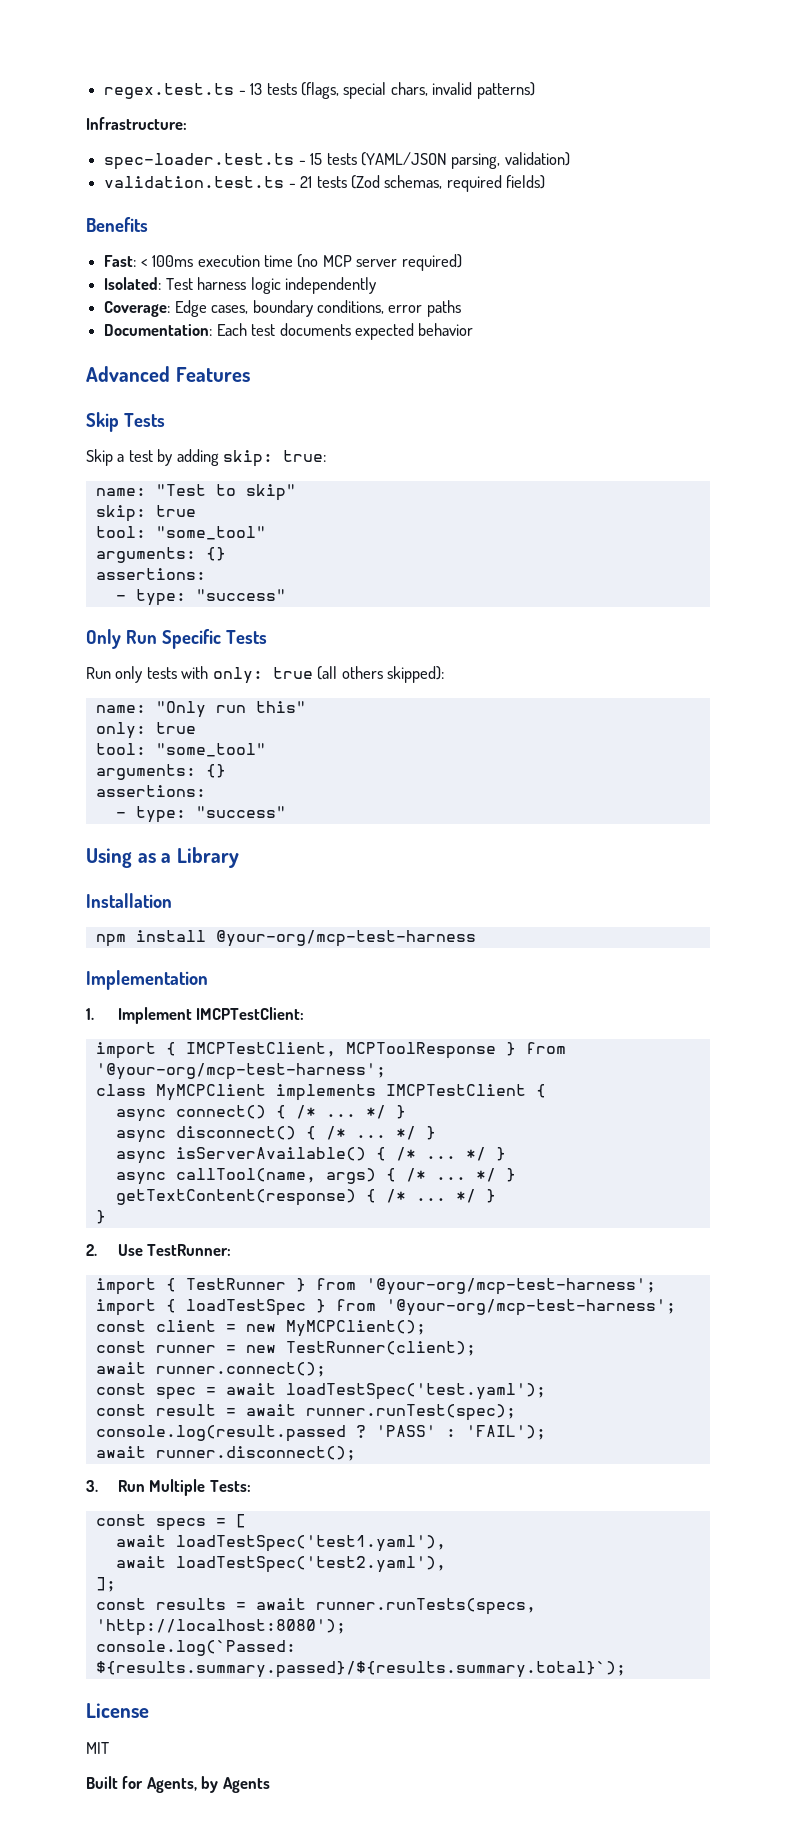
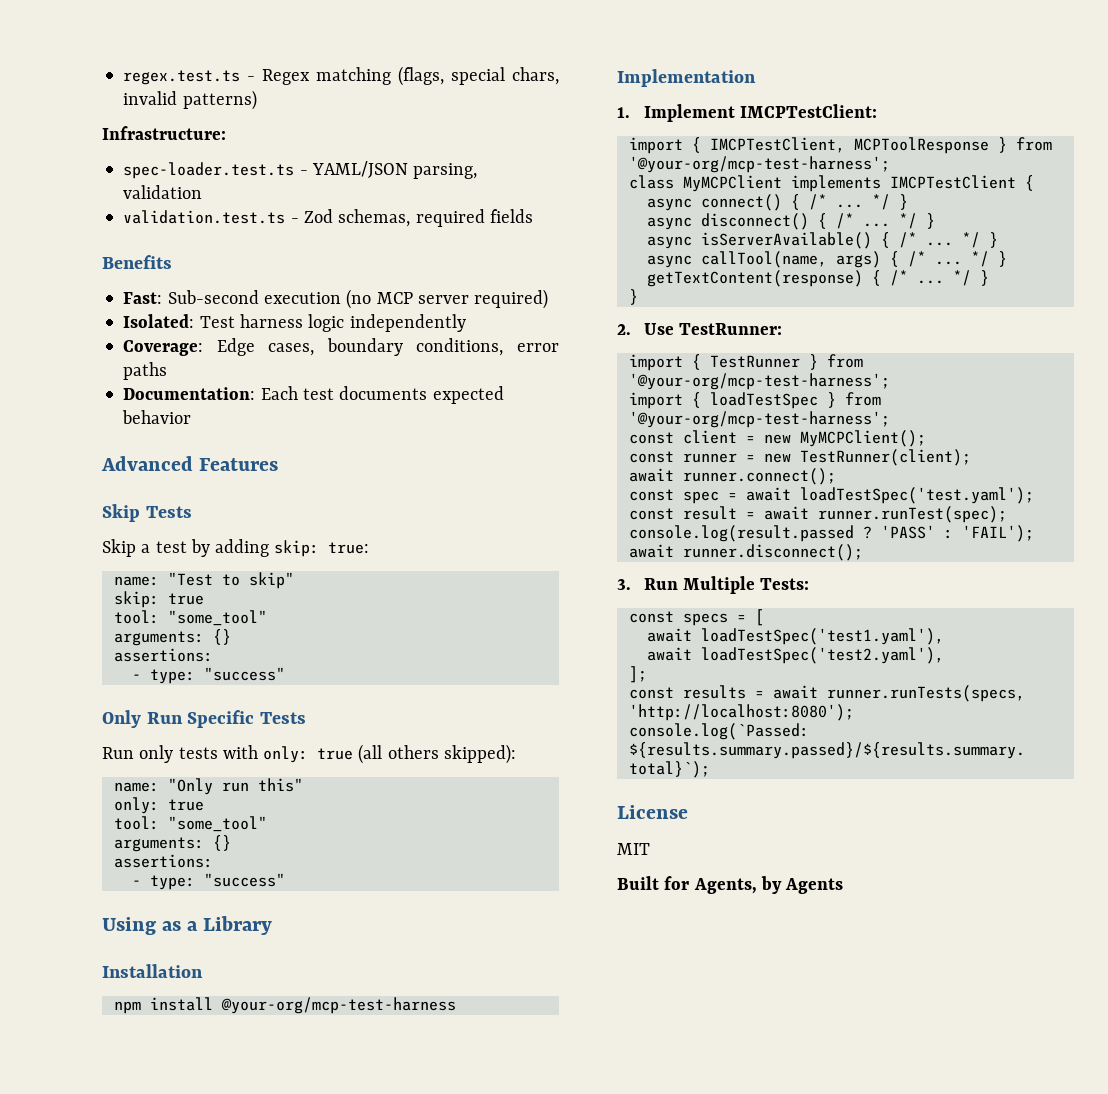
- regex.test.ts - 13 tests (flags, special chars, invalid patterns)
+ regex.test.ts - Regex matching (flags, special chars, invalid patterns)
- spec-loader.test.ts - 15 tests (YAML/JSON parsing, validation)
+ spec-loader.test.ts - YAML/JSON parsing, validation
- validation.test.ts - 21 tests (Zod schemas, required fields)
+ validation.test.ts - Zod schemas, required fields
- Fast: < 100ms execution time (no MCP server required)
+ Fast: Sub-second execution (no MCP server required)

